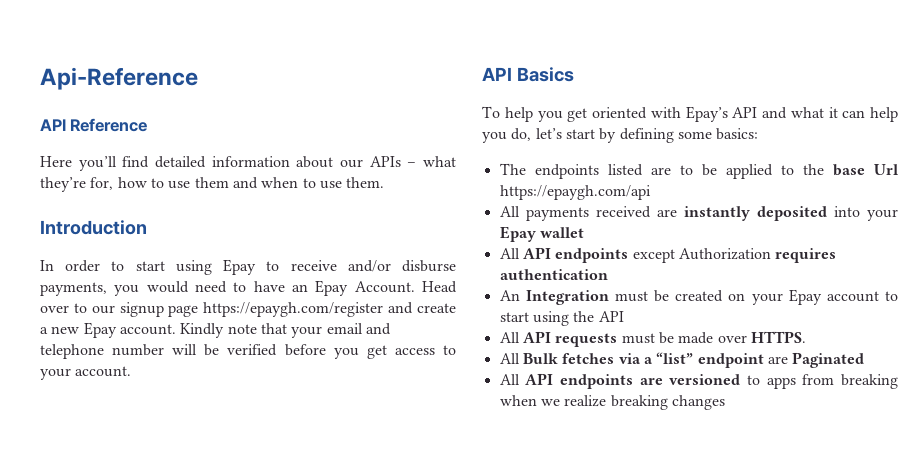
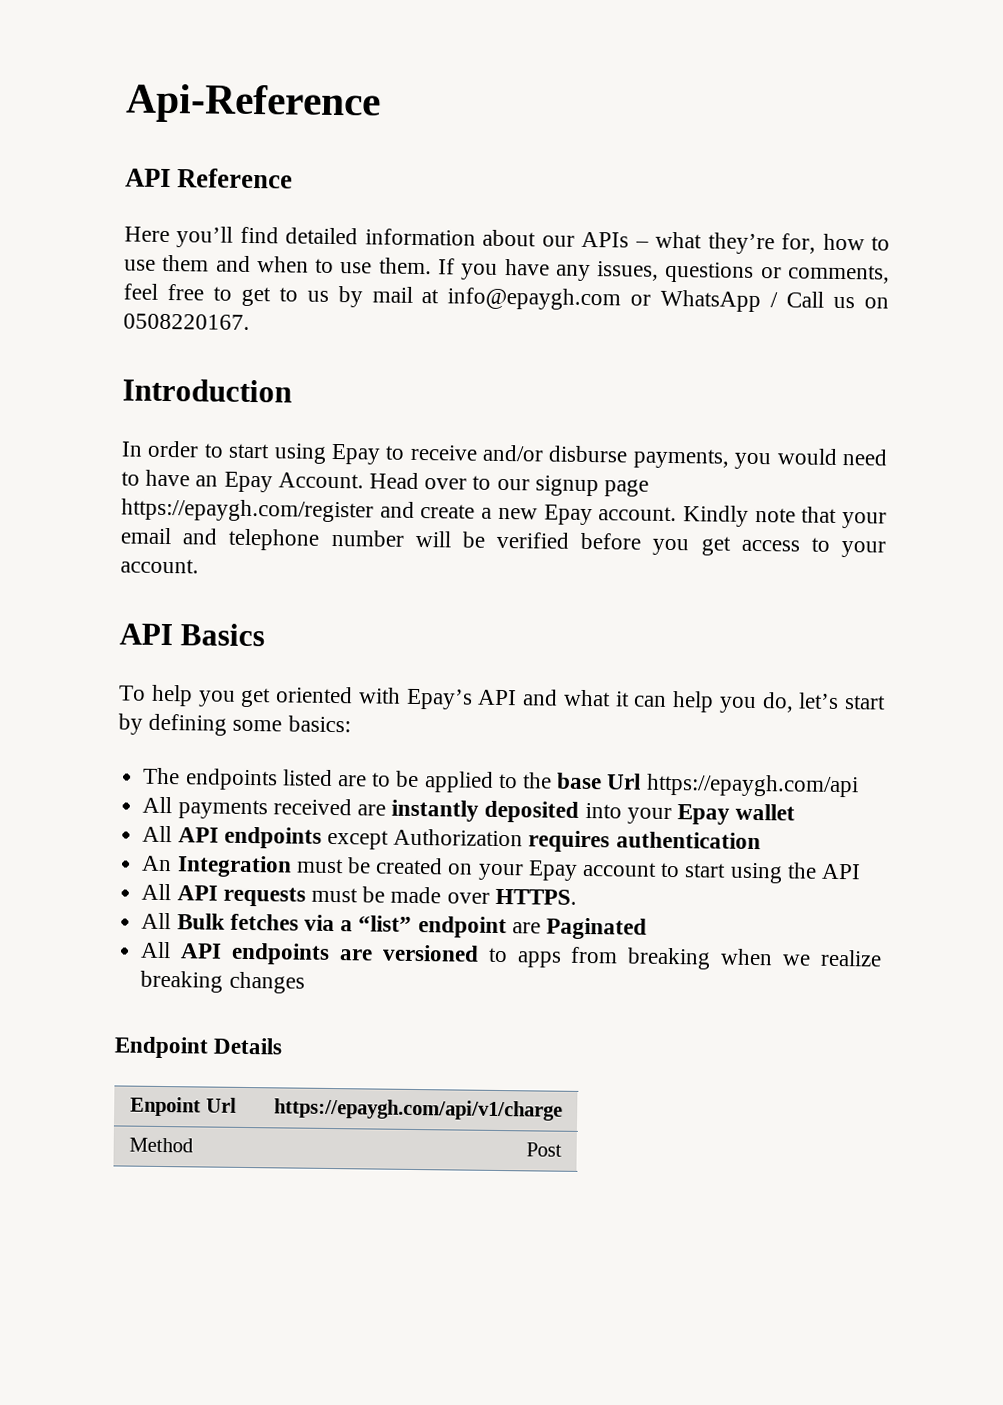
+ If you have any issues, questions or comments, feel free to get to us by mail at info@epaygh.com or WhatsApp / Call us on 0508220167.
+ Endpoint Details
+ Enpoint Url | https://epaygh.com/api/v1/charge
+ Method | Post

